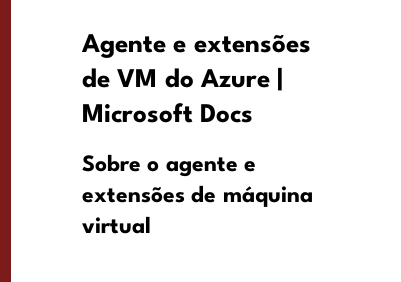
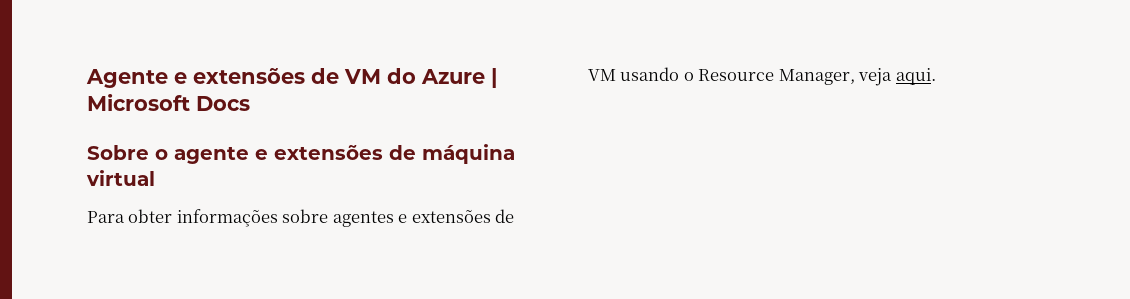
+ Para obter informações sobre agentes e extensões de VM usando o Resource Manager, veja aqui.

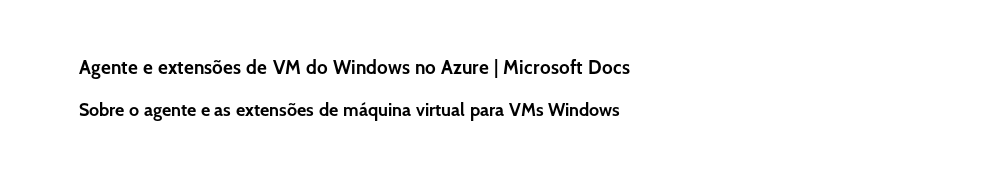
- Agente e extensões de VM do Azure | Microsoft Docs
+ Agente e extensões de VM do Windows no Azure | Microsoft Docs
- Sobre o agente e extensões de máquina virtual
- Para obter informações sobre agentes e extensões de VM usando o Resource Manager, veja aqui.
+ Sobre o agente e as extensões de máquina virtual para VMs Windows

